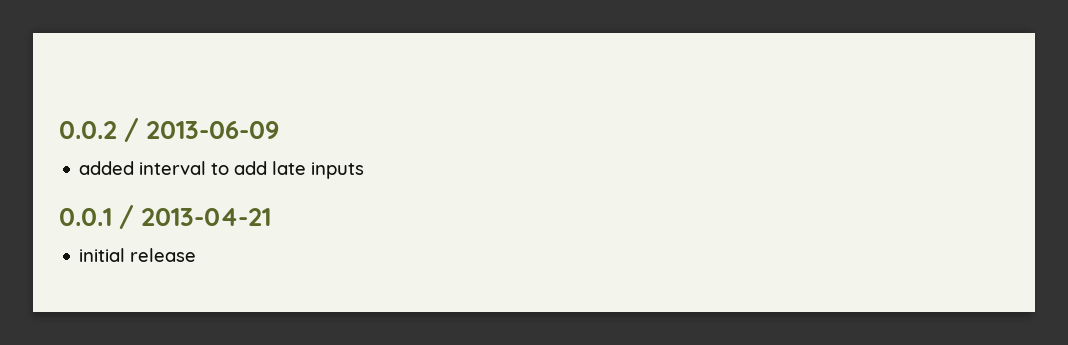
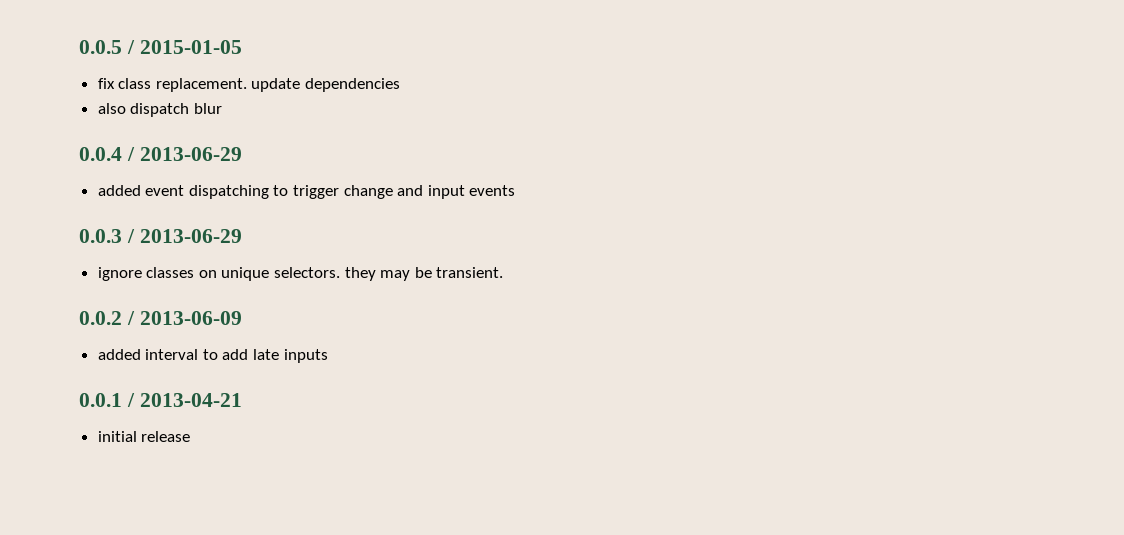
+ 0.0.5 / 2015-01-05
+ fix class replacement. update dependencies
+ also dispatch blur
+ 0.0.4 / 2013-06-29
+ added event dispatching to trigger change and input events
+ 0.0.3 / 2013-06-29
+ ignore classes on unique selectors. they may be transient.

